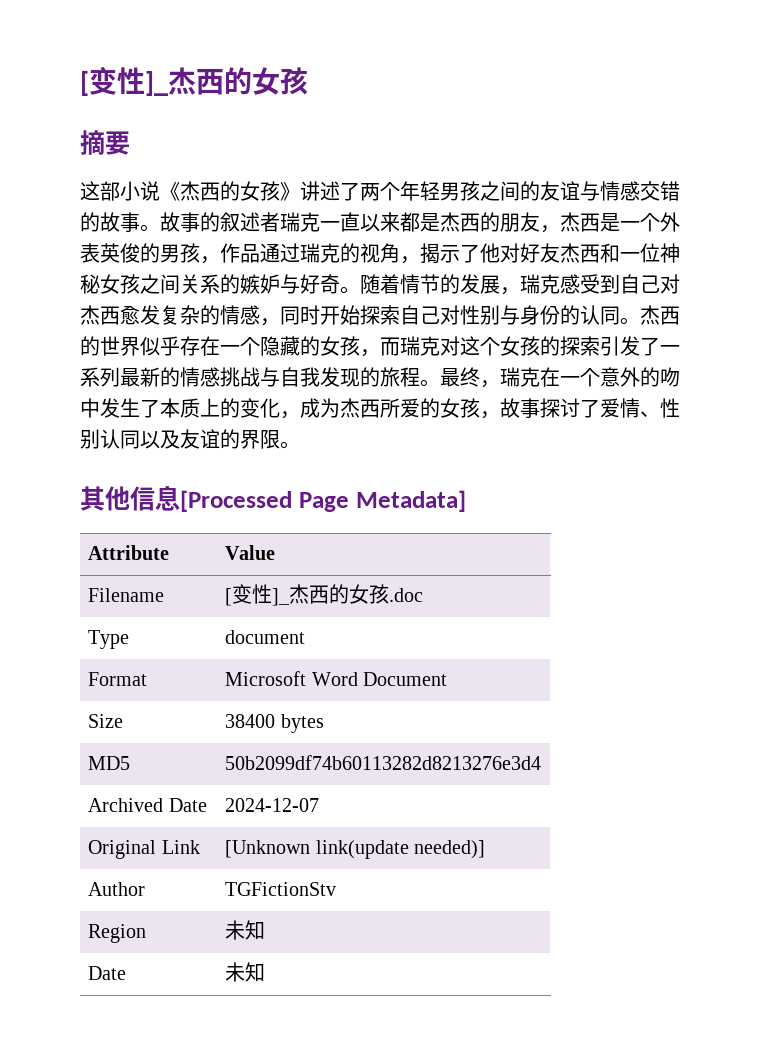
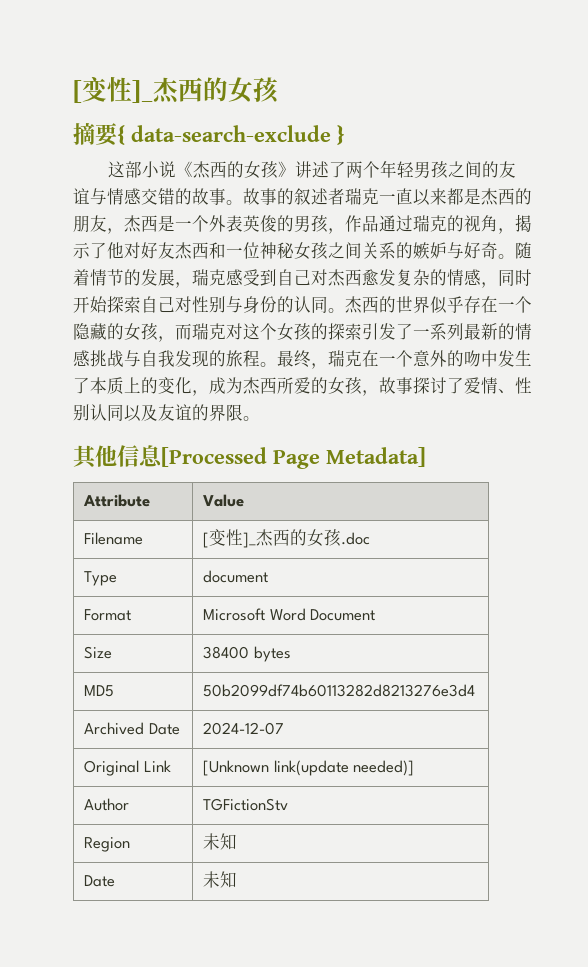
- 摘要
+ 摘要{ data-search-exclude }

